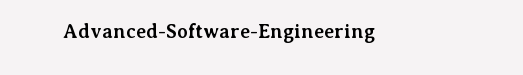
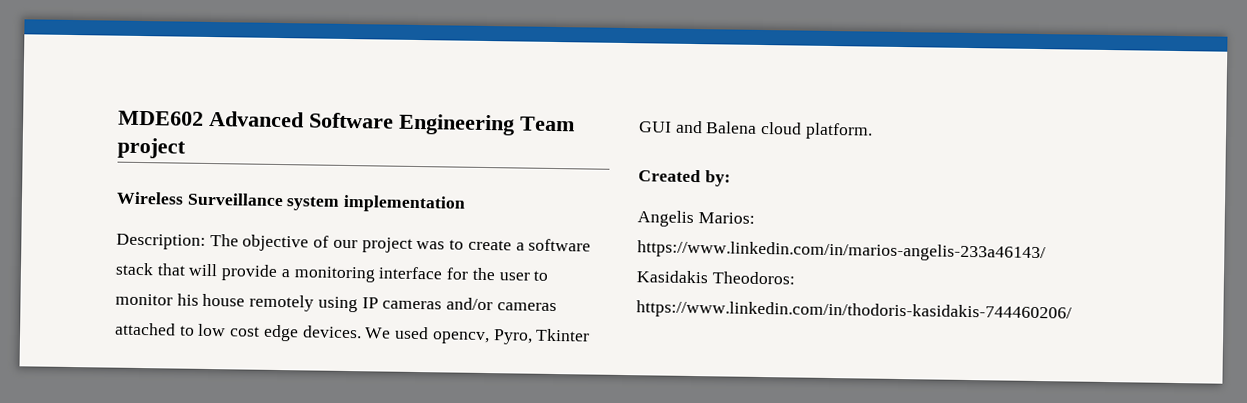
- Advanced-Software-Engineering
+ MDE602 Advanced Software Engineering Team project
+ Wireless Surveillance system implementation
+ Description: The objective of our project was to create a software stack that will provide a monitoring interface for the user to monitor his house remotely using IP cameras and/or cameras attached to low cost edge devices. We used opencv, Pyro, Tkinter GUI and Balena cloud platform.
+ Created by:
+ Angelis Marios: https://www.linkedin.com/in/marios-angelis-233a46143/
+ Kasidakis Theodoros: https://www.linkedin.com/in/thodoris-kasidakis-744460206/

